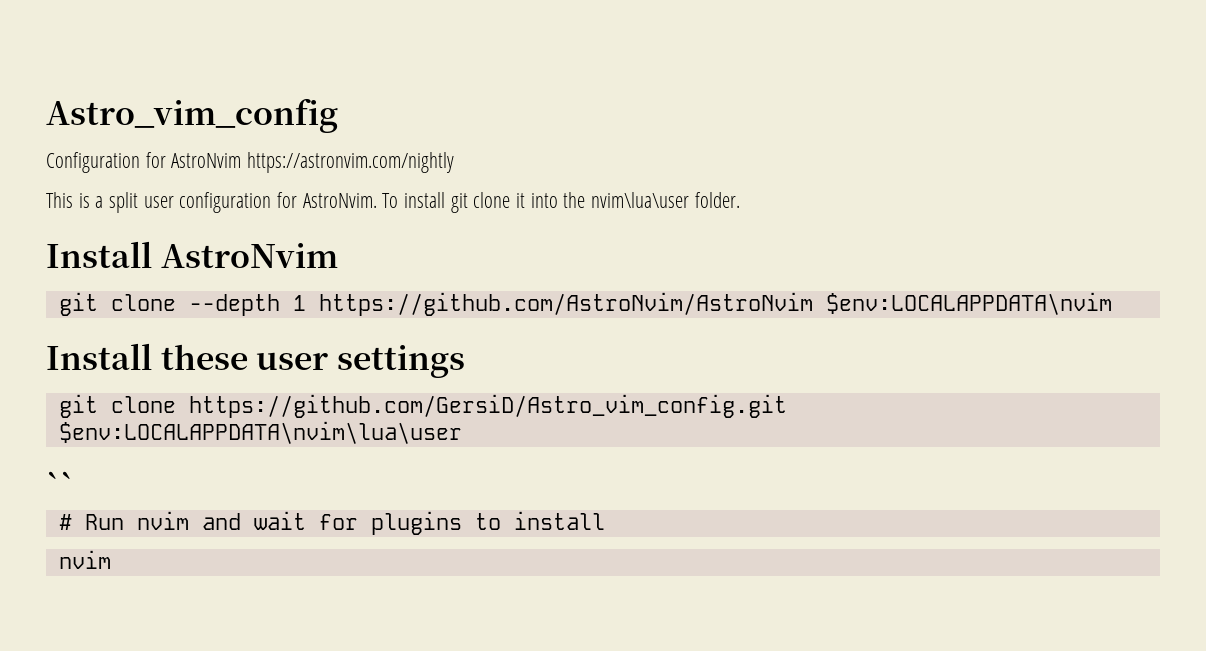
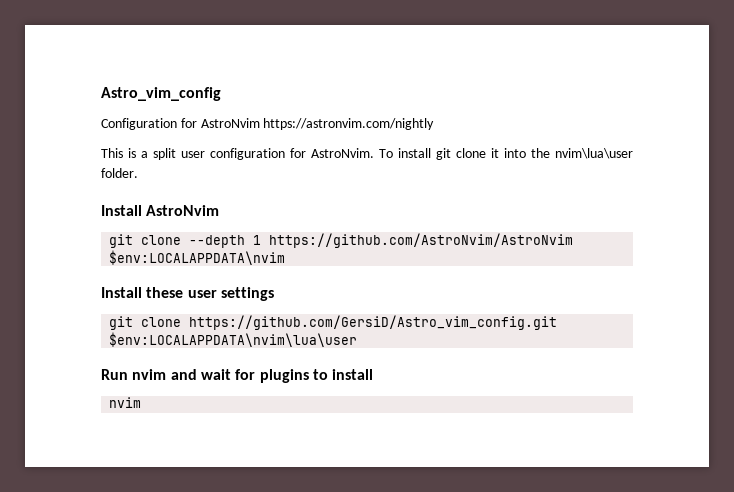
- ``
- # Run nvim and wait for plugins to install
+ Run nvim and wait for plugins to install

